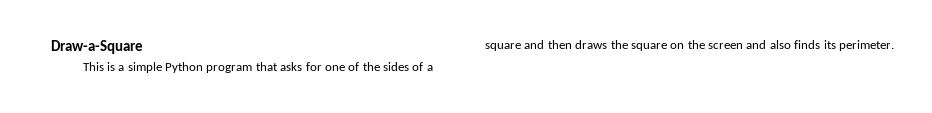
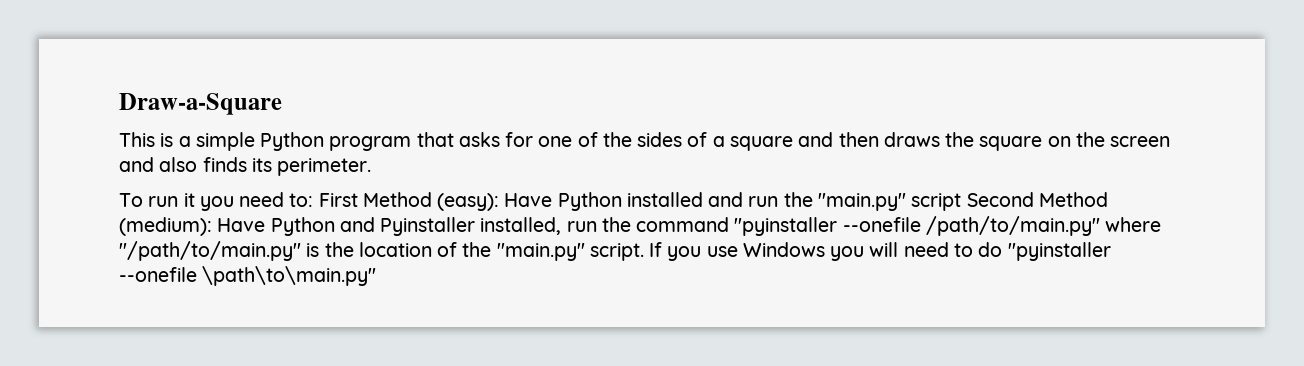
+ To run it you need to: First Method (easy): Have Python installed and run the "main.py" script Second Method (medium): Have Python and Pyinstaller installed, run the command "pyinstaller --onefile /path/to/main.py" where "/path/to/main.py" is the location of the "main.py" script. If you use Windows you will need to do "pyinstaller --onefile \path\to\main.py"

